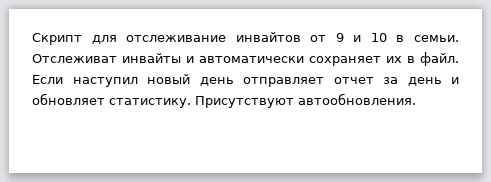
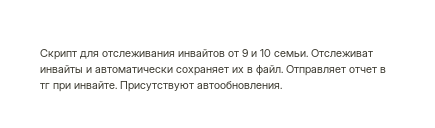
- Скрипт для отслеживание инвайтов от 9 и 10 в семьи.
+ Скрипт для отслеживания инвайтов от 9 и 10 семьи.
- Если наступил новый день отправляет отчет за день и обновляет статистику.
+ Отправляет отчет в тг при инвайте.

